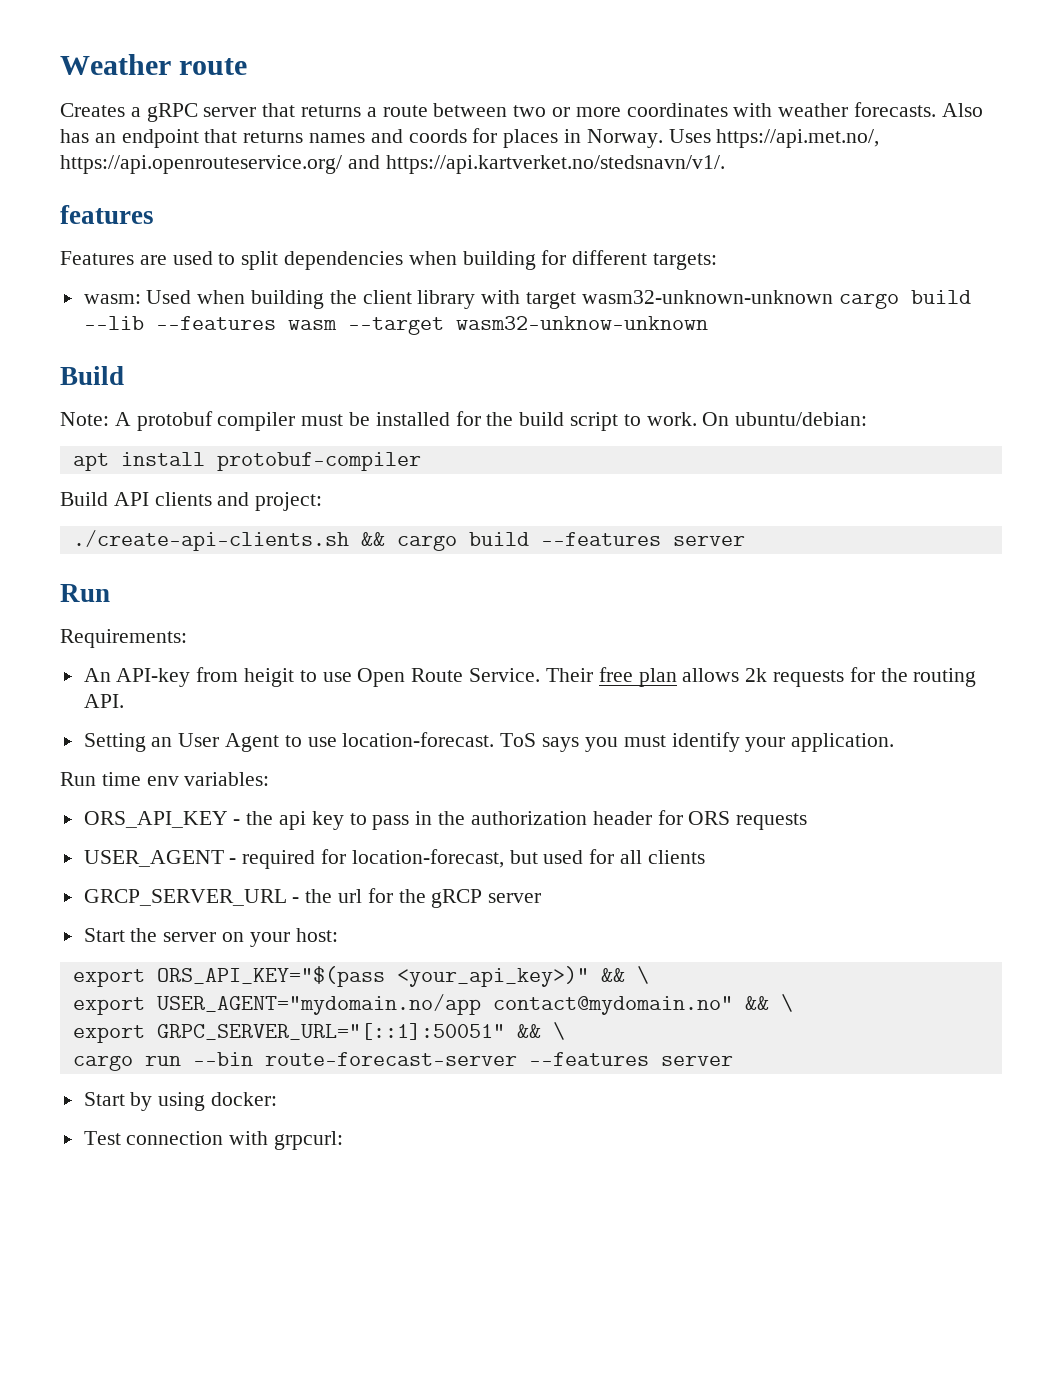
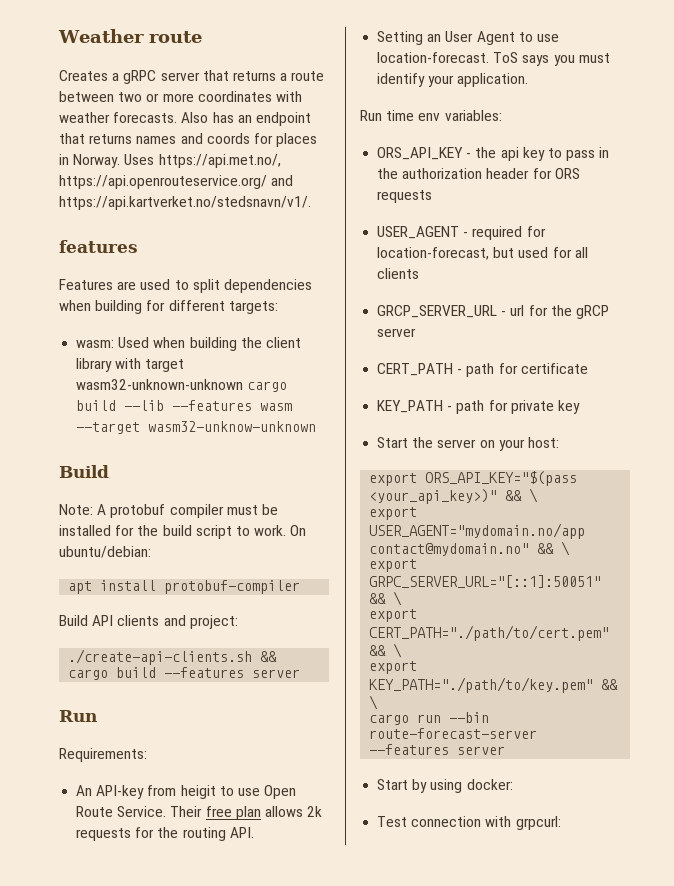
- GRCP_SERVER_URL - the url for the gRCP server
+ GRCP_SERVER_URL - url for the gRCP server
+ CERT_PATH - path for certificate
+ KEY_PATH - path for private key
+ export CERT_PATH="./path/to/cert.pem" && \
+ export KEY_PATH="./path/to/key.pem" && \

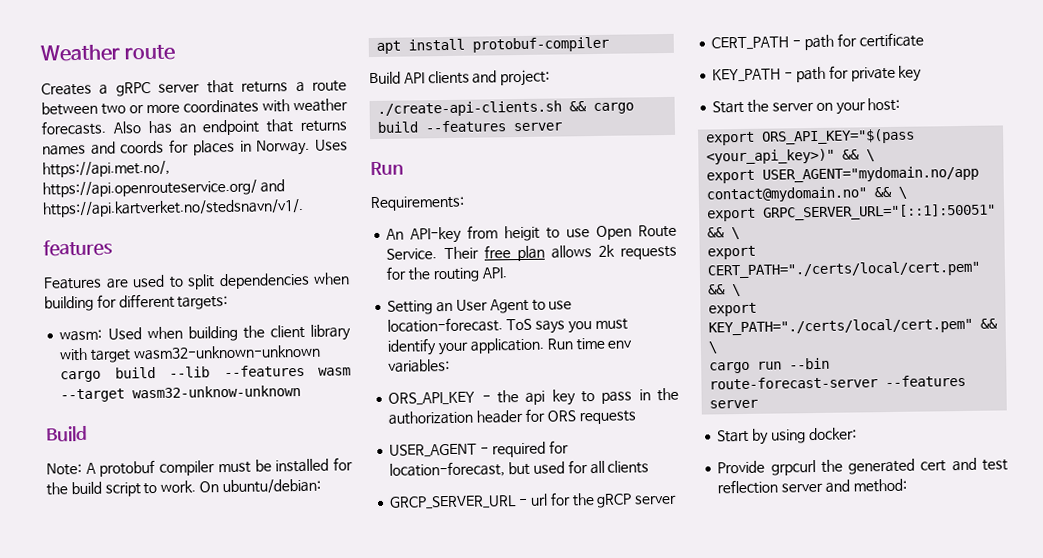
- ToS says you must identify your application.
- Run time env variables:
+ ToS says you must identify your application. Run time env variables:
- export CERT_PATH="./path/to/cert.pem" && \
- export KEY_PATH="./path/to/key.pem" && \
+ export CERT_PATH="./certs/local/cert.pem" && \
+ export KEY_PATH="./certs/local/cert.pem" && \
- Test connection with grpcurl:
+ Provide grpcurl the generated cert and test reflection server and method:

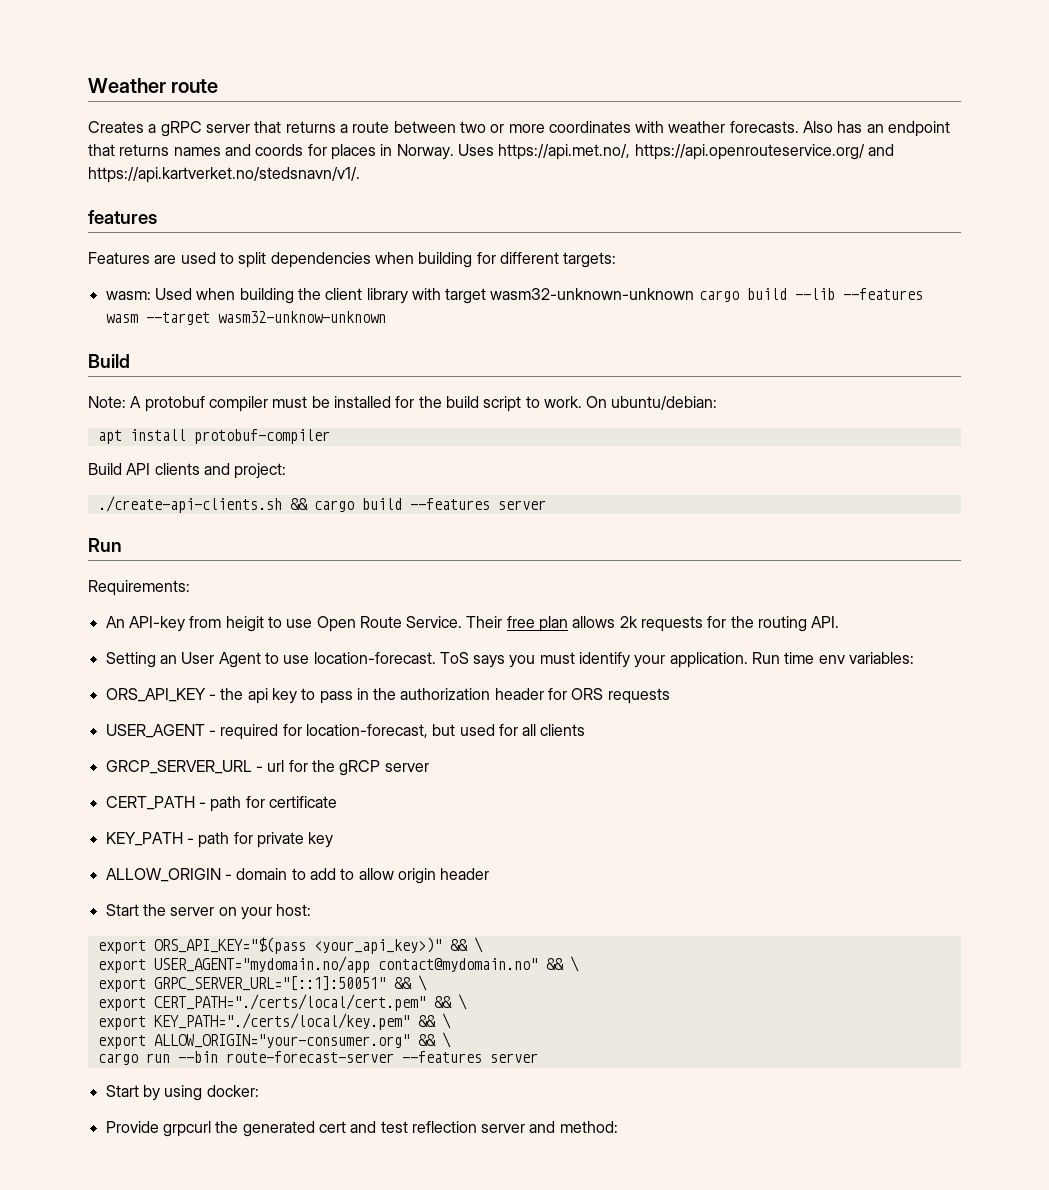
+ ALLOW_ORIGIN - domain to add to allow origin header
- export KEY_PATH="./certs/local/cert.pem" && \
+ export KEY_PATH="./certs/local/key.pem" && \
+ export ALLOW_ORIGIN="your-consumer.org" && \

